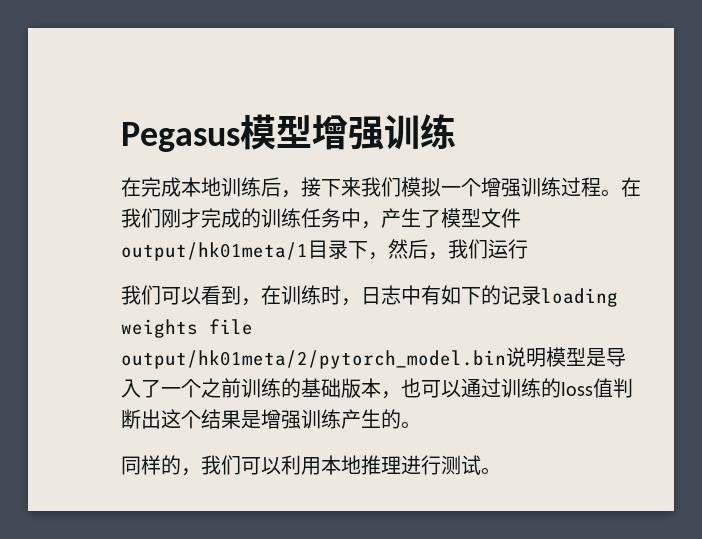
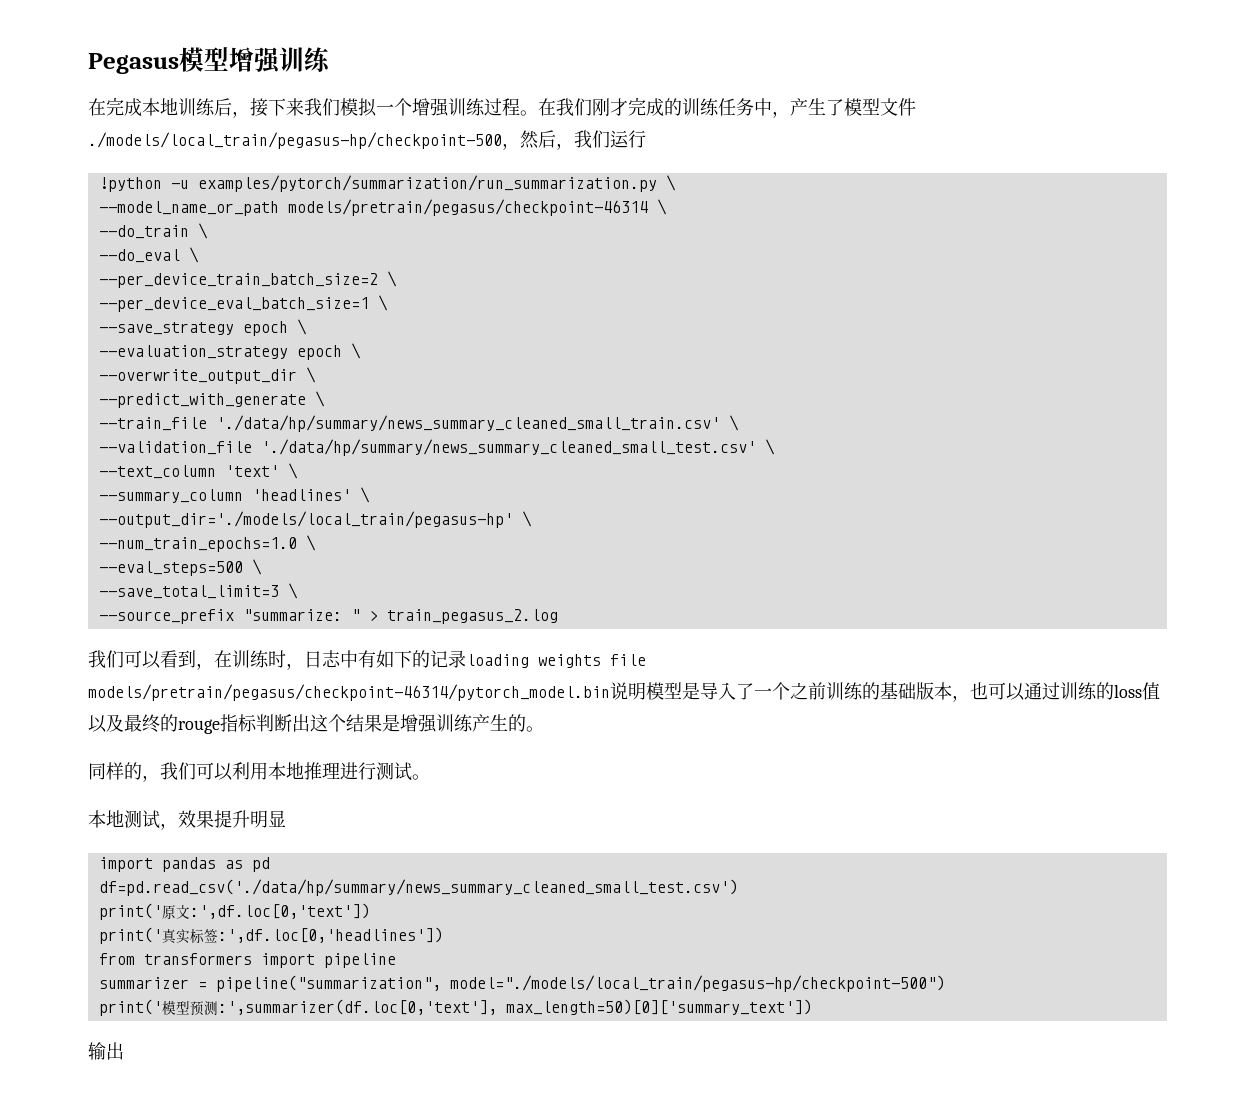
- 在我们刚才完成的训练任务中，产生了模型文件output/hk01meta/1目录下，然后，我们运行
+ 在我们刚才完成的训练任务中，产生了模型文件./models/local_train/pegasus-hp/checkpoint-500，然后，我们运行
+ !python -u examples/pytorch/summarization/run_summarization.py \
+ --model_name_or_path models/pretrain/pegasus/checkpoint-46314 \
+ --do_train \
+ --do_eval \
+ --per_device_train_batch_size=2 \
+ --per_device_eval_batch_size=1 \
+ --save_strategy epoch \
+ --evaluation_strategy epoch \
+ --overwrite_output_dir \
+ --predict_with_generate \
+ --train_file './data/hp/summary/news_summary_cleaned_small_train.csv' \
+ --validation_file './data/hp/summary/news_summary_cleaned_small_test.csv' \
+ --text_column 'text' \
+ --summary_column 'headlines' \
+ --output_dir='./models/local_train/pegasus-hp' \
+ --num_train_epochs=1.0 \
+ --eval_steps=500 \
+ --save_total_limit=3 \
+ --source_prefix "summarize: " > train_pegasus_2.log
- 我们可以看到，在训练时，日志中有如下的记录loading weights file output/hk01meta/2/pytorch_model.bin说明模型是导入了一个之前训练的基础版本，也可以通过训练的loss值判断出这个结果是增强训练产生的。
+ 我们可以看到，在训练时，日志中有如下的记录loading weights file models/pretrain/pegasus/checkpoint-46314/pytorch_model.bin说明模型是导入了一个之前训练的基础版本，也可以通过训练的loss值以及最终的rouge指标判断出这个结果是增强训练产生的。
+ 本地测试，效果提升明显
+ import pandas as pd
+ df=pd.read_csv('./data/hp/summary/news_summary_cleaned_small_test.csv')
+ print('原文:',df.loc[0,'text'])
+ print('真实标签:',df.loc[0,'headlines'])
+ from transformers import pipeline
+ summarizer = pipeline("summarization", model="./models/local_train/pegasus-hp/checkpoint-500")
+ print('模型预测:',summarizer(df.loc[0,'text'], max_length=50)[0]['summary_text'])
+ 输出

